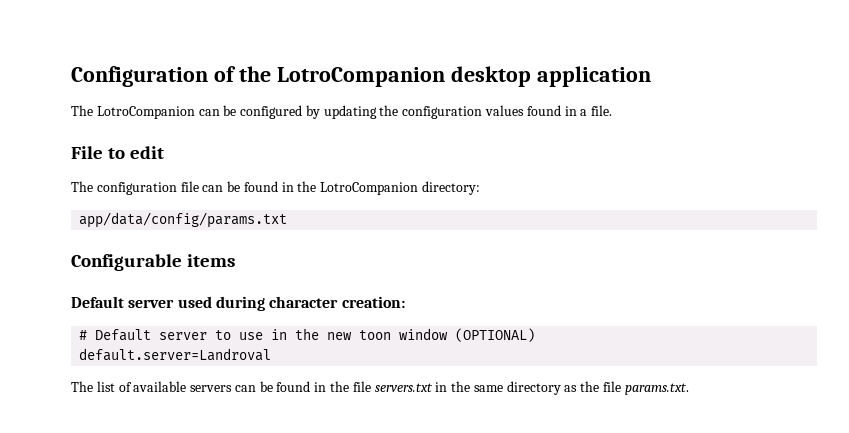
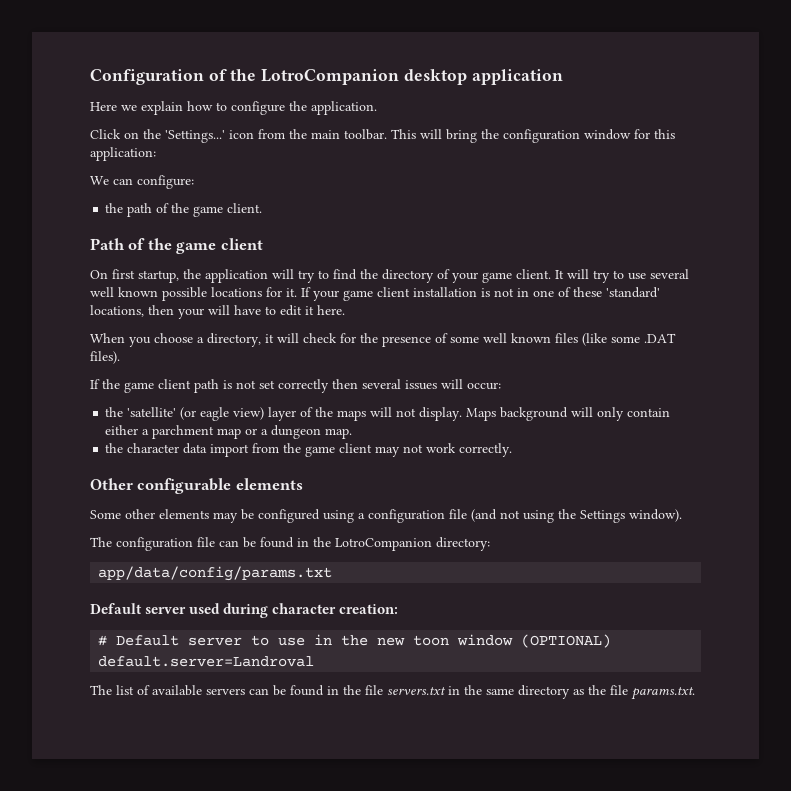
- The LotroCompanion can be configured by updating the configuration values found in a file.
- File to edit
+ Here we explain how to configure the application.
+ Click on the 'Settings...' icon from the main toolbar. This will bring the configuration window for this application:
+ We can configure:
+ the path of the game client.
+ Path of the game client
+ On first startup, the application will try to find the directory of your game client. It will try to use several well known possible locations for it. If your game client installation is not in one of these 'standard' locations, then your will have to edit it here.
+ When you choose a directory, it will check for the presence of some well known files (like some .DAT files).
+ If the game client path is not set correctly then several issues will occur:
+ the 'satellite' (or eagle view) layer of the maps will not display. Maps background will only contain either a parchment map or a dungeon map.
+ the character data import from the game client may not work correctly.
+ Other configurable elements
+ Some other elements may be configured using a configuration file (and not using the Settings window).
- Configurable items

